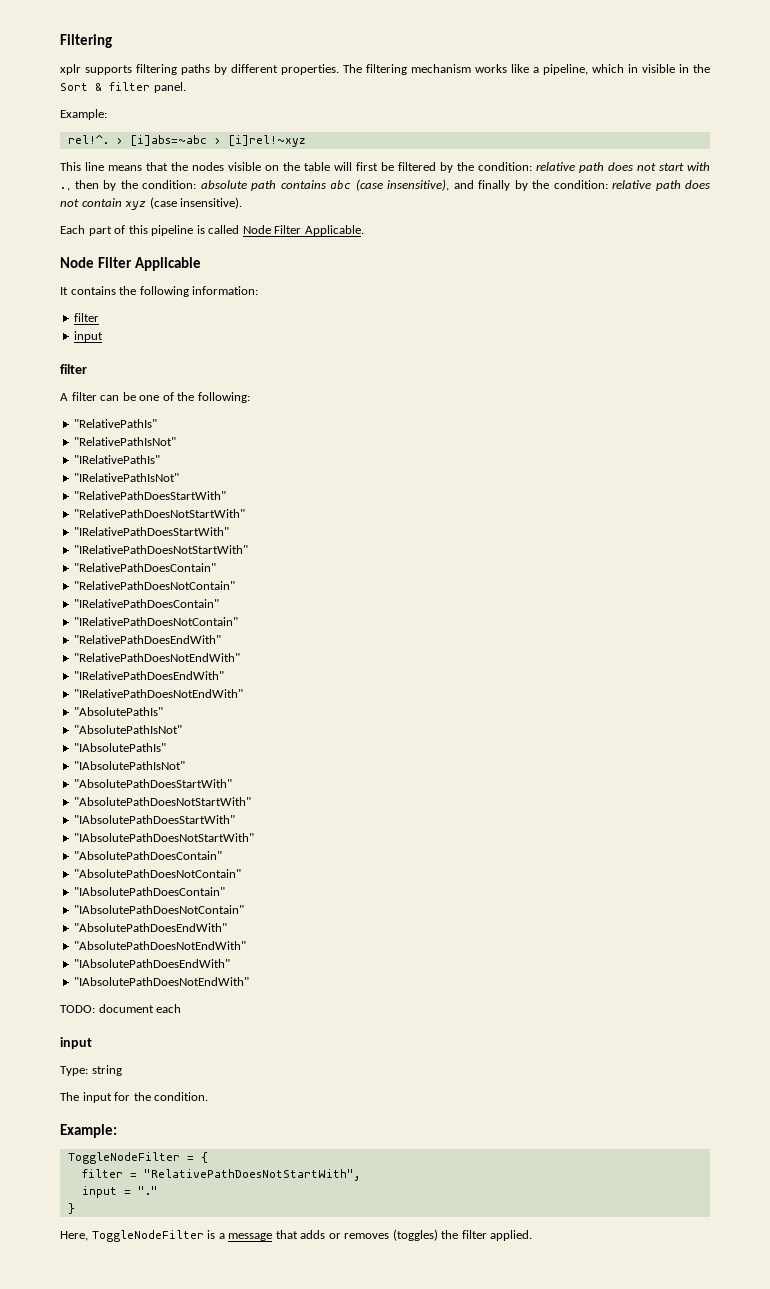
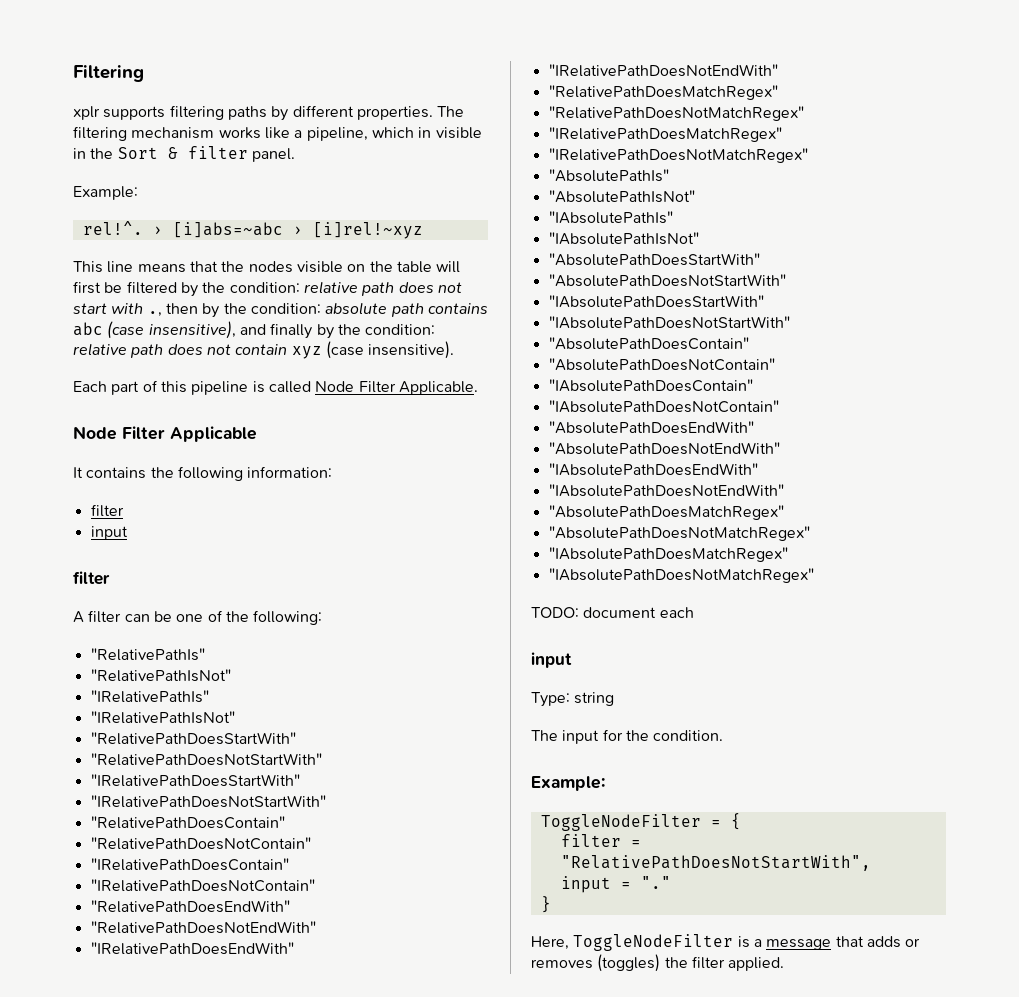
+ "RelativePathDoesMatchRegex"
+ "RelativePathDoesNotMatchRegex"
+ "IRelativePathDoesMatchRegex"
+ "IRelativePathDoesNotMatchRegex"
+ "AbsolutePathDoesMatchRegex"
+ "AbsolutePathDoesNotMatchRegex"
+ "IAbsolutePathDoesMatchRegex"
+ "IAbsolutePathDoesNotMatchRegex"

